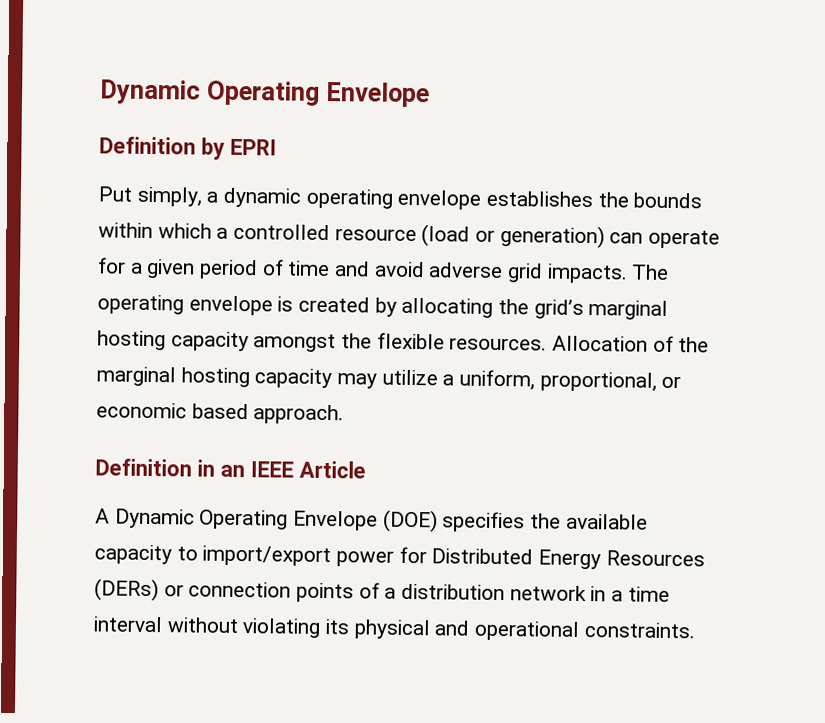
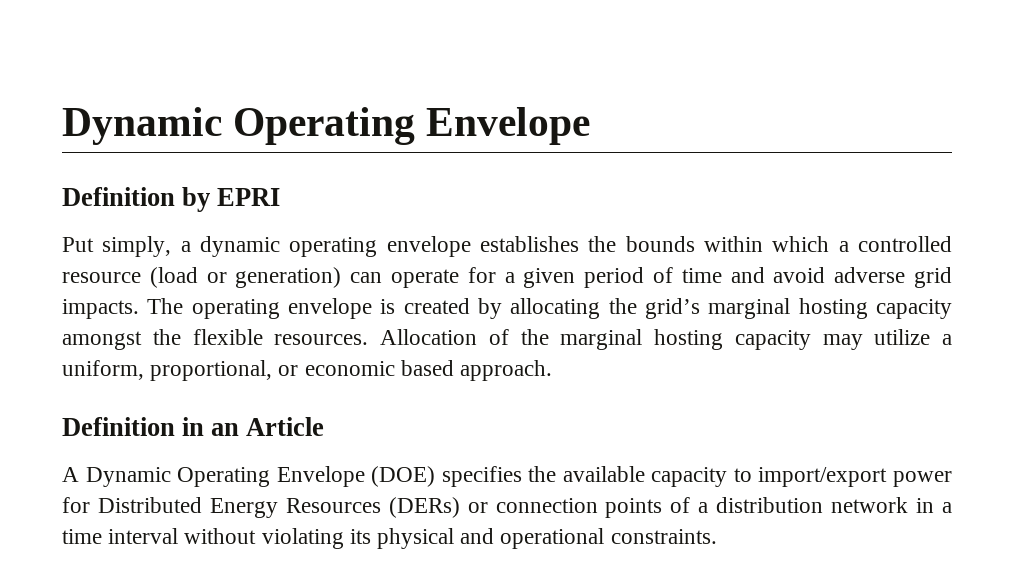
- Definition in an IEEE Article
+ Definition in an Article

